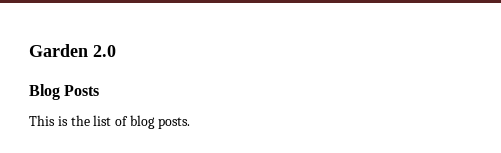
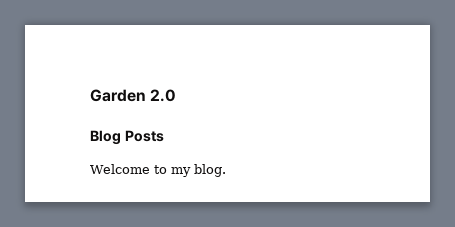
- This is the list of blog posts.
+ Welcome to my blog.

